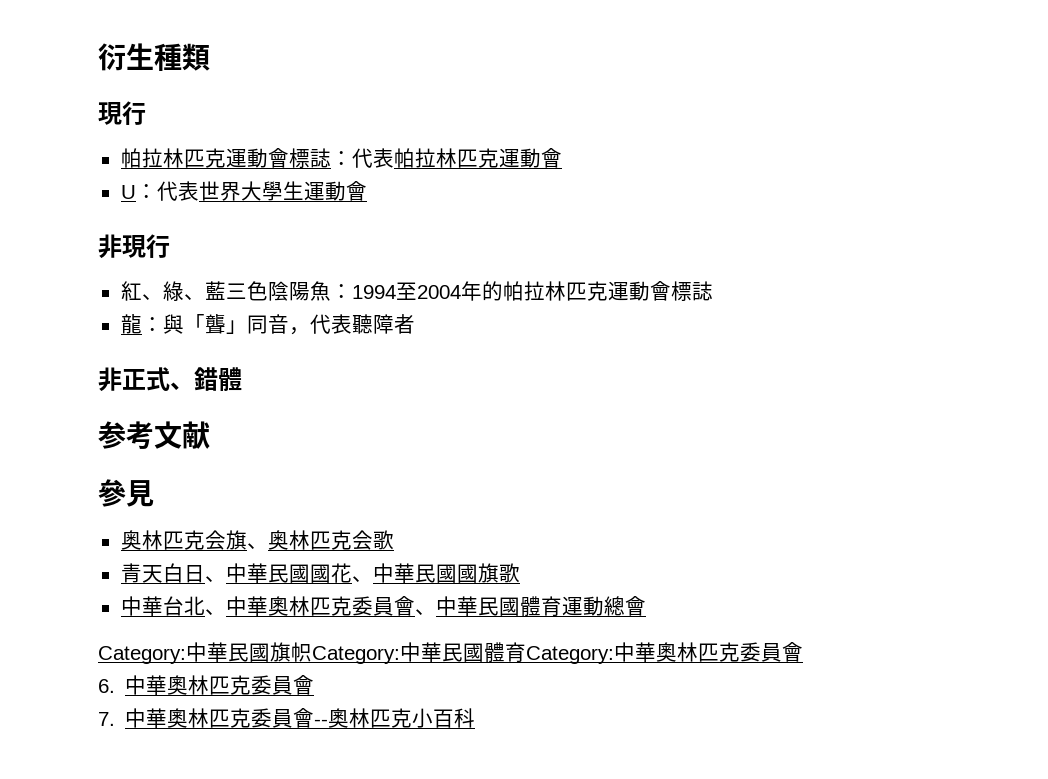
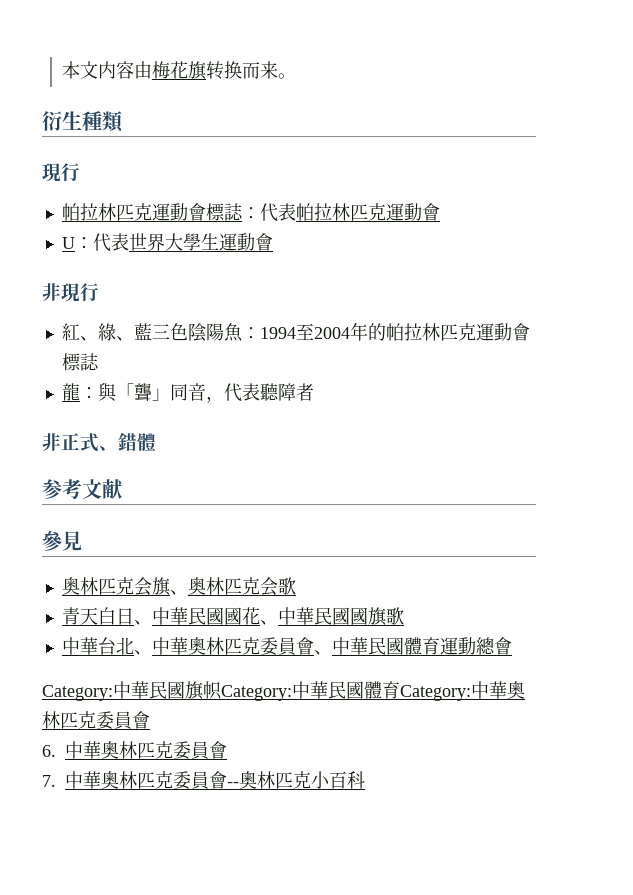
+ 本文内容由梅花旗转换而来。

